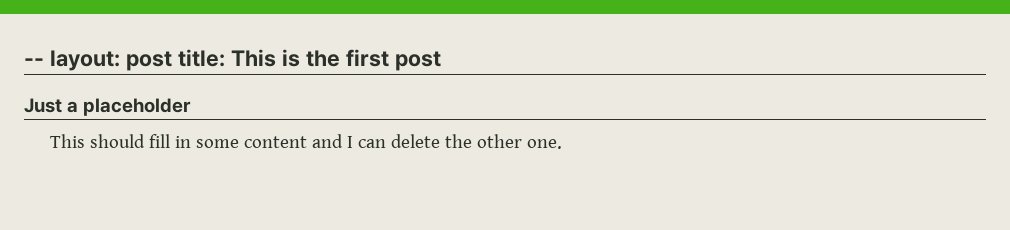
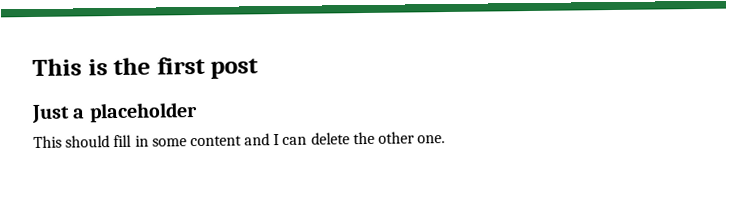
- -- layout: post title: This is the first post
+ This is the first post

